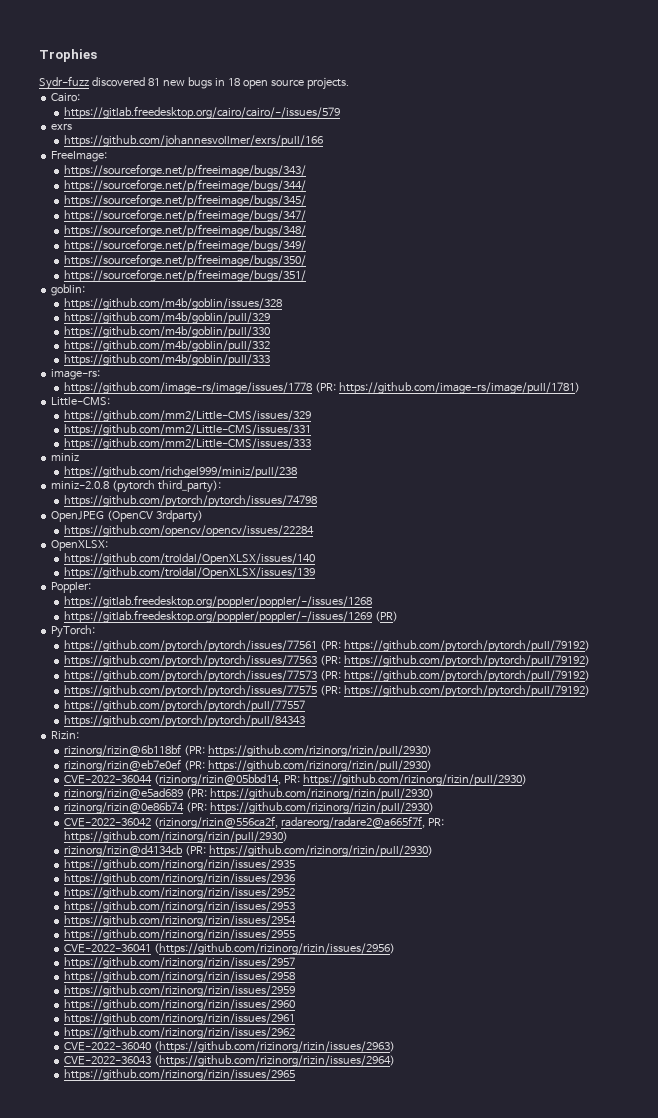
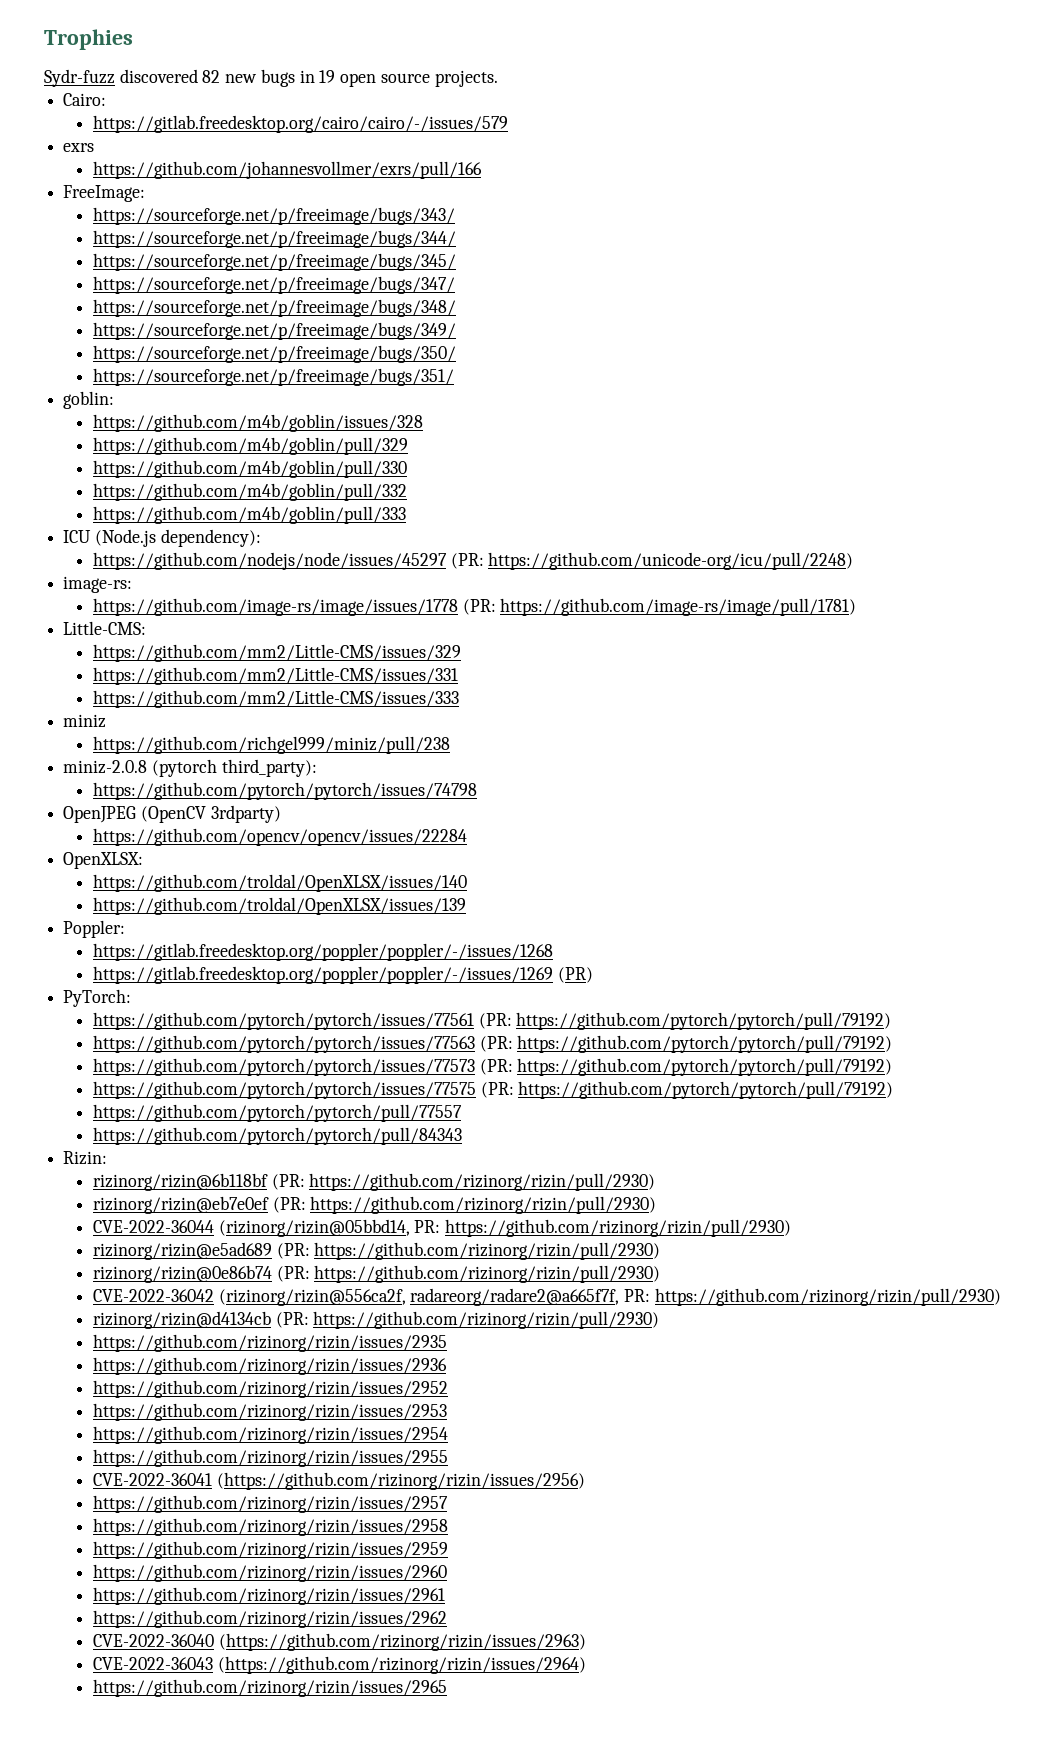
- Sydr-fuzz discovered 81 new bugs in 18 open source projects.
+ Sydr-fuzz discovered 82 new bugs in 19 open source projects.
+ ICU (Node.js dependency):
+ https://github.com/nodejs/node/issues/45297 (PR: https://github.com/unicode-org/icu/pull/2248)

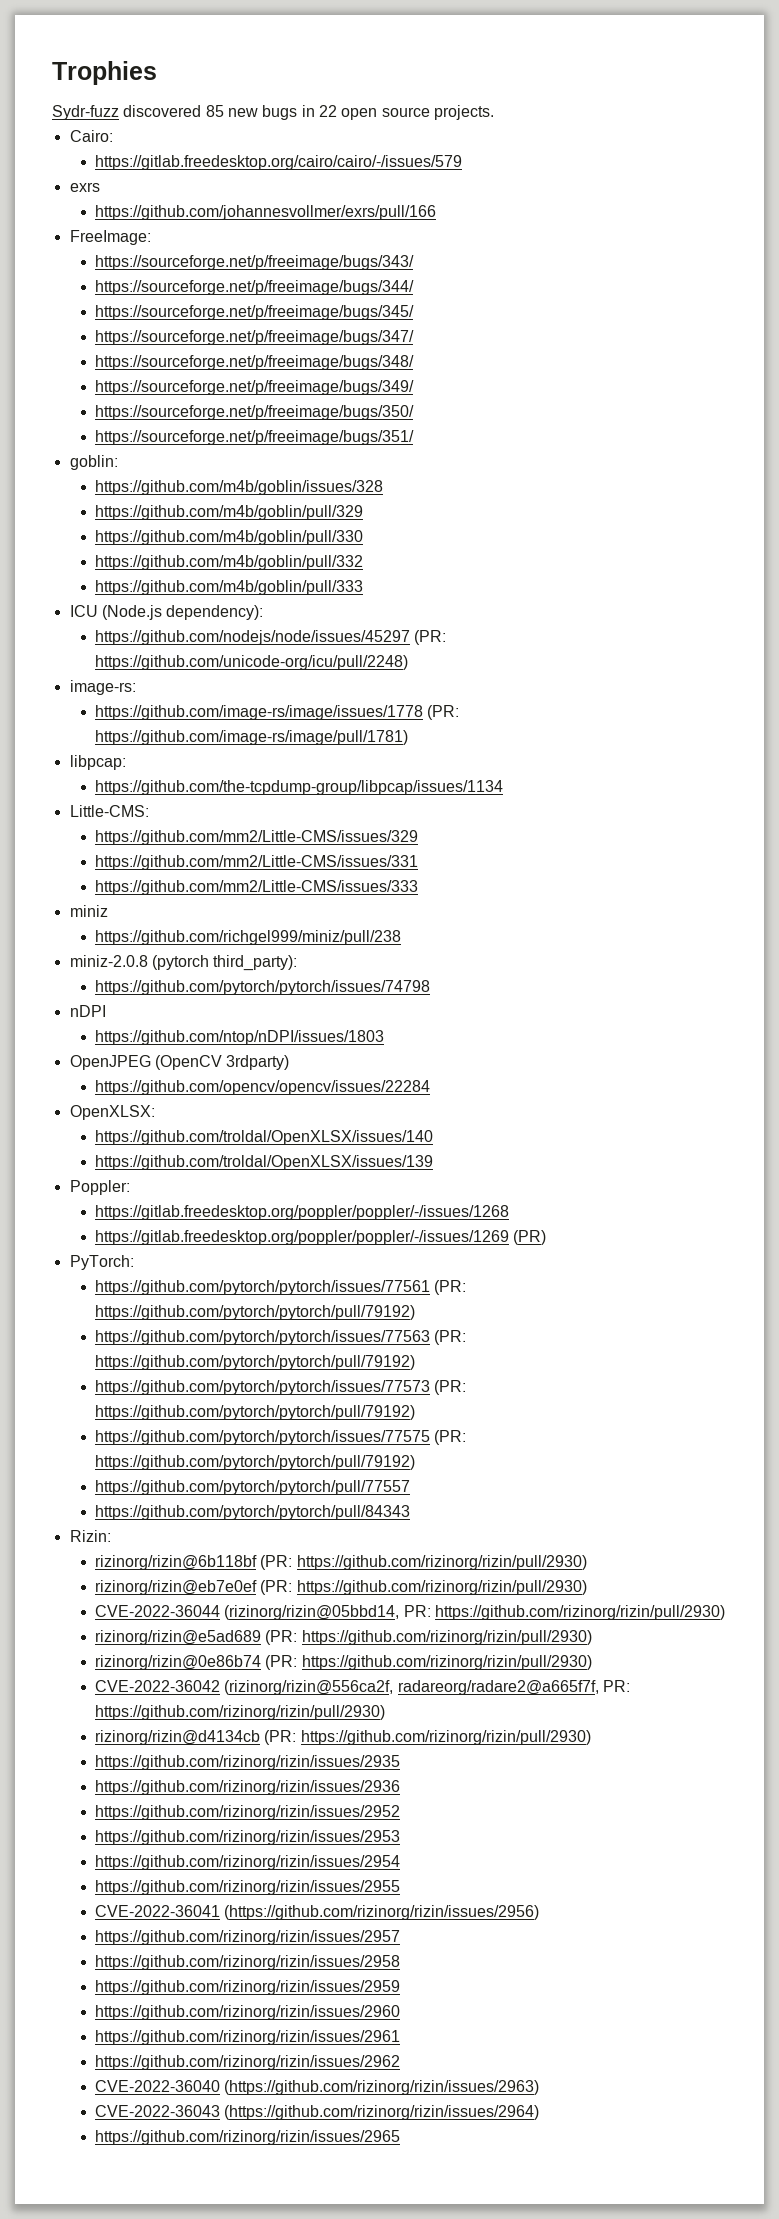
- Sydr-fuzz discovered 82 new bugs in 19 open source projects.
+ Sydr-fuzz discovered 85 new bugs in 22 open source projects.
+ libpcap:
+ https://github.com/the-tcpdump-group/libpcap/issues/1134
+ nDPI
+ https://github.com/ntop/nDPI/issues/1803

